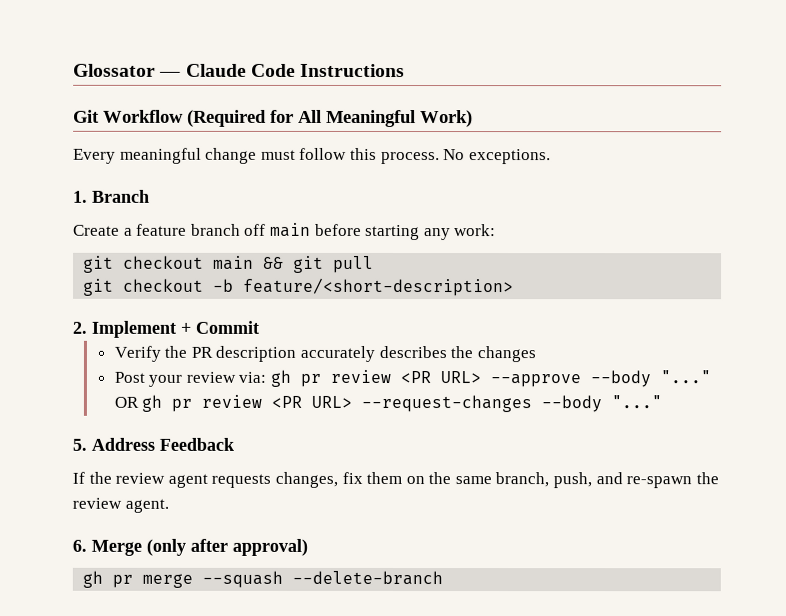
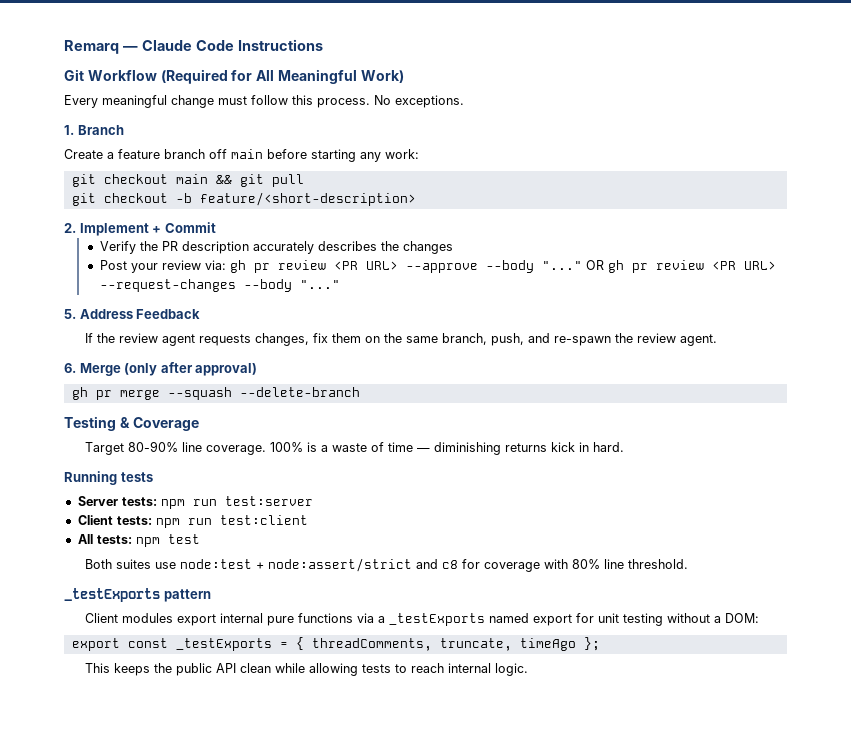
- Glossator — Claude Code Instructions
+ Remarq — Claude Code Instructions
+ Testing & Coverage
+ Target 80-90% line coverage. 100% is a waste of time — diminishing returns kick in hard.
+ Running tests
+ Server tests: npm run test:server
+ Client tests: npm run test:client
+ All tests: npm test
+ Both suites use node:test + node:assert/strict and c8 for coverage with 80% line threshold.
+ _testExports pattern
+ Client modules export internal pure functions via a _testExports named export for unit testing without a DOM:
+ export const _testExports = { threadComments, truncate, timeAgo };
+ This keeps the public API clean while allowing tests to reach internal logic.

